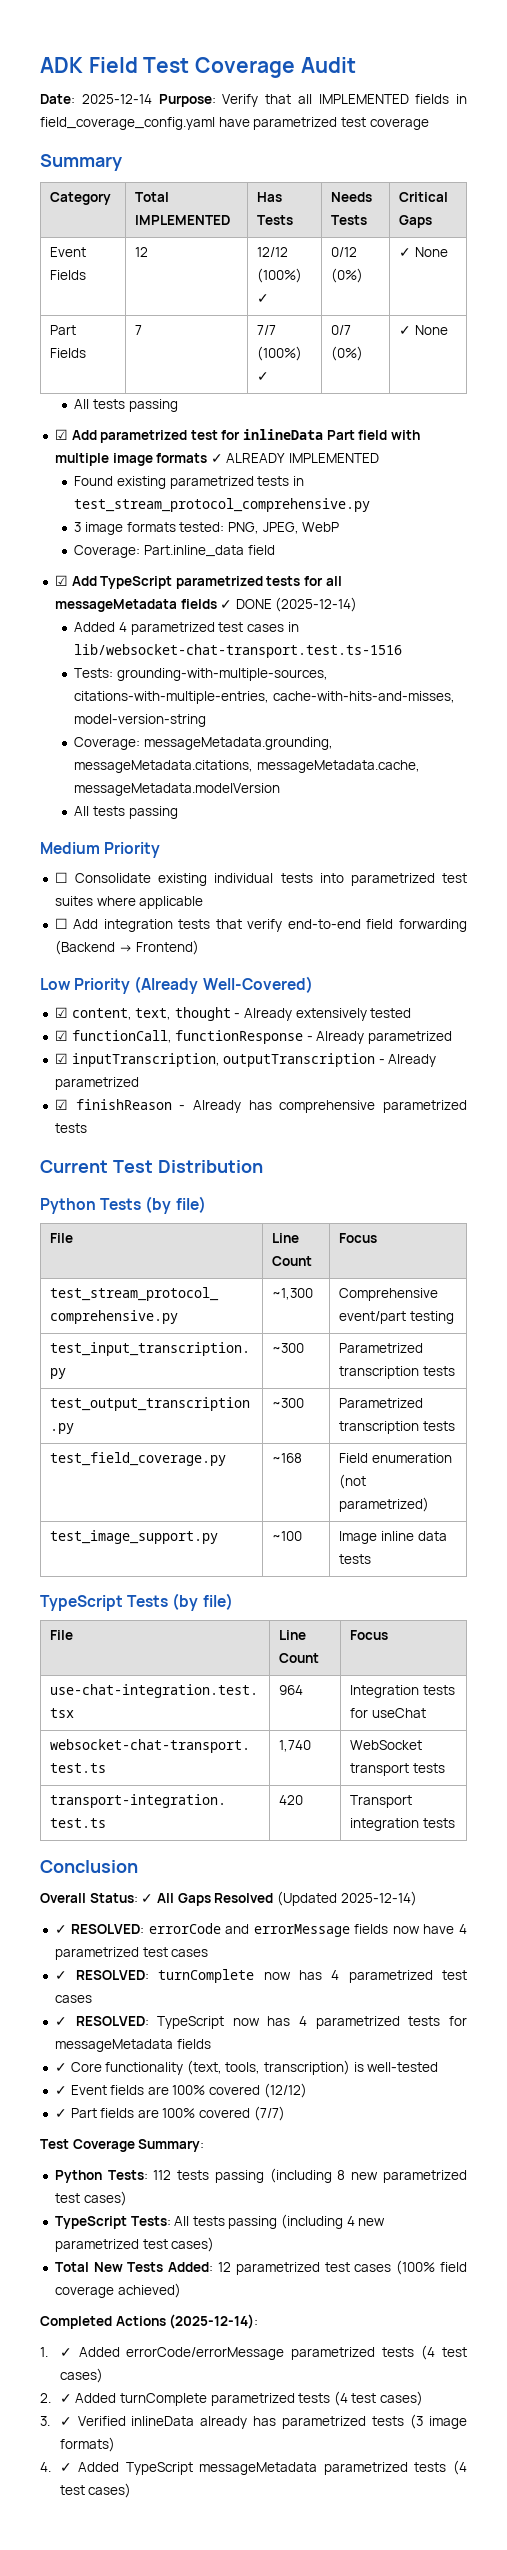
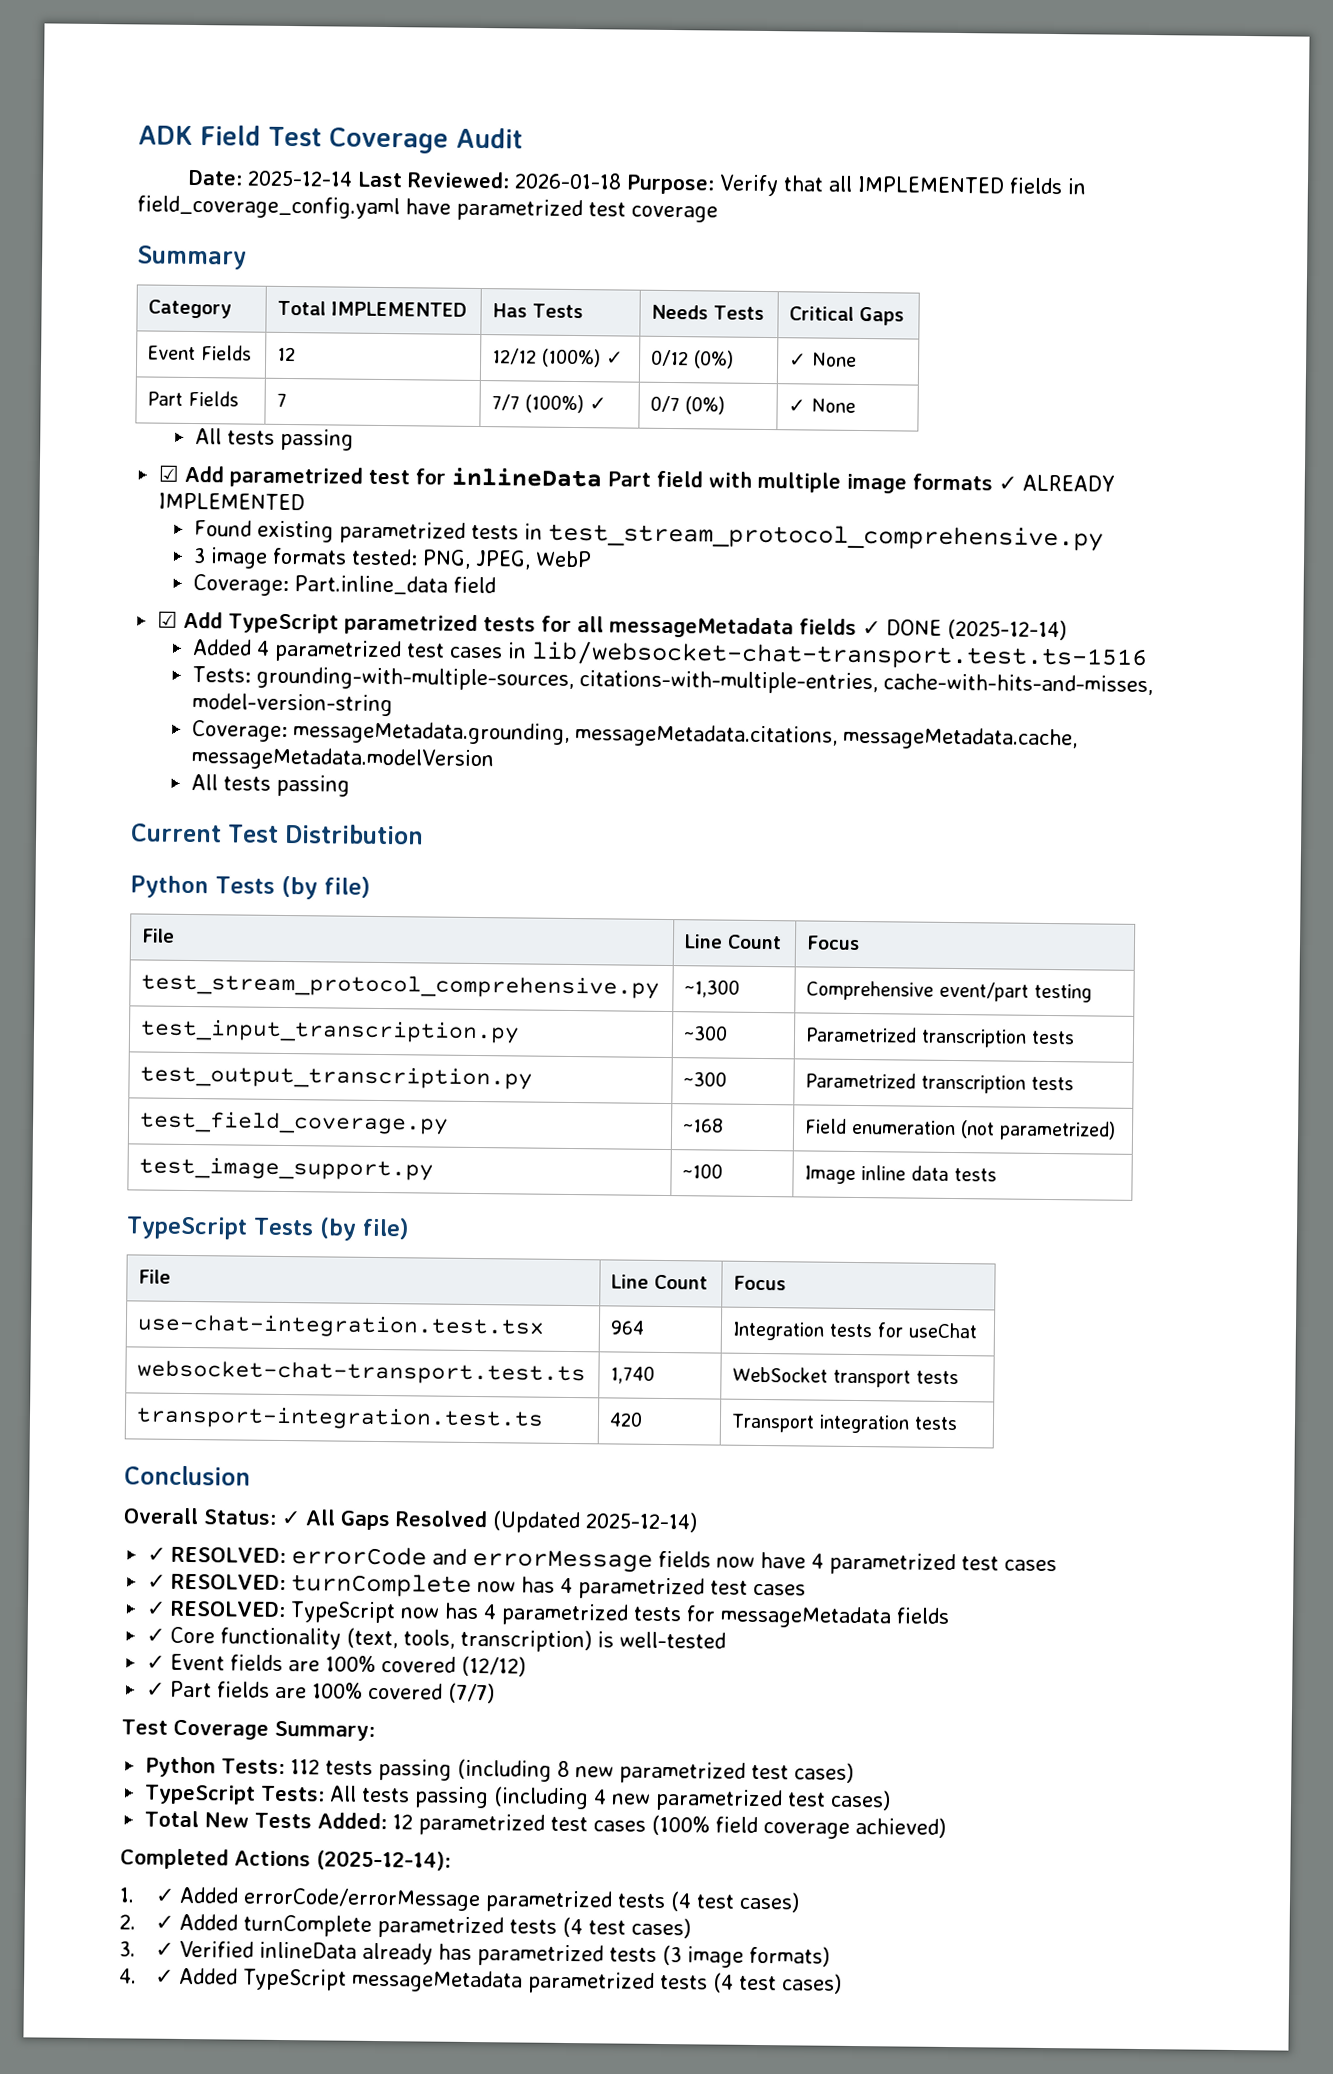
- Date: 2025-12-14 Purpose: Verify that all IMPLEMENTED fields in field_coverage_config.yaml have parametrized test coverage
+ Date: 2025-12-14 Last Reviewed: 2026-01-18 Purpose: Verify that all IMPLEMENTED fields in field_coverage_config.yaml have parametrized test coverage
- Medium Priority
- ☐ Consolidate existing individual tests into parametrized test suites where applicable
- ☐ Add integration tests that verify end-to-end field forwarding (Backend → Frontend)
- Low Priority (Already Well-Covered)
- ☑ content, text, thought - Already extensively tested
- ☑ functionCall, functionResponse - Already parametrized
- ☑ inputTranscription, outputTranscription - Already parametrized
- ☑ finishReason - Already has comprehensive parametrized tests

